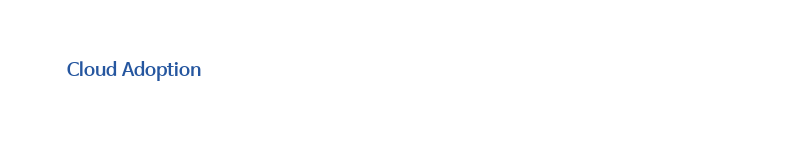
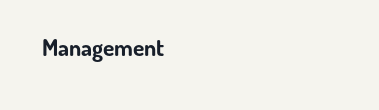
- Cloud Adoption
+ Management

